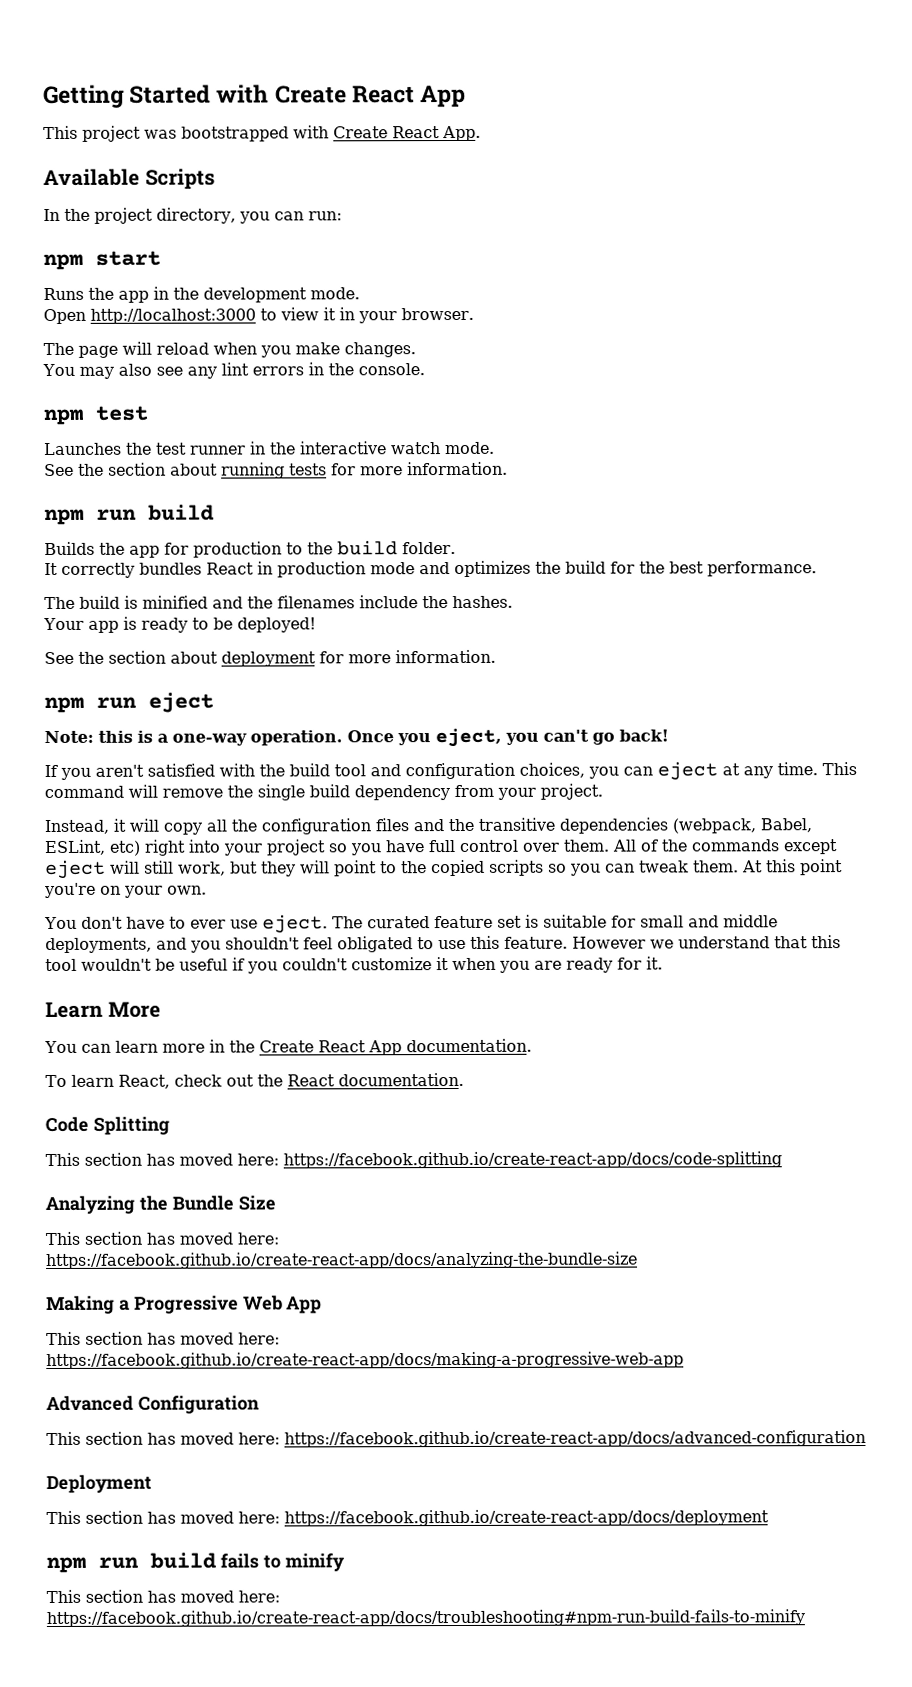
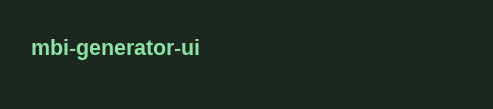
- Getting Started with Create React App
- This project was bootstrapped with Create React App.
- Available Scripts
- In the project directory, you can run:
- npm start
- Runs the app in the development mode.
- Open http://localhost:3000 to view it in your browser.
- The page will reload when you make changes.
- You may also see any lint errors in the console.
- npm test
- Launches the test runner in the interactive watch mode.
- See the section about running tests for more information.
- npm run build
- Builds the app for production to the build folder.
- It correctly bundles React in production mode and optimizes the build for the best performance.
- The build is minified and the filenames include the hashes.
- Your app is ready to be deployed!
- See the section about deployment for more information.
- npm run eject
- Note: this is a one-way operation. Once you eject, you can't go back!
- If you aren't satisfied with the build tool and configuration choices, you can eject at any time. This command will remove the single build dependency from your project.
- Instead, it will copy all the configuration files and the transitive dependencies (webpack, Babel, ESLint, etc) right into your project so you have full control over them. All of the commands except eject will still work, but they will point to the copied scripts so you can tweak them. At this point you're on your own.
- You don't have to ever use eject. The curated feature set is suitable for small and middle deployments, and you shouldn't feel obligated to use this feature. However we understand that this tool wouldn't be useful if you couldn't customize it when you are ready for it.
- Learn More
- You can learn more in the Create React App documentation.
- To learn React, check out the React documentation.
- Code Splitting
- This section has moved here: https://facebook.github.io/create-react-app/docs/code-splitting
- Analyzing the Bundle Size
- This section has moved here: https://facebook.github.io/create-react-app/docs/analyzing-the-bundle-size
- Making a Progressive Web App
- This section has moved here: https://facebook.github.io/create-react-app/docs/making-a-progressive-web-app
- Advanced Configuration
- This section has moved here: https://facebook.github.io/create-react-app/docs/advanced-configuration
- Deployment
- This section has moved here: https://facebook.github.io/create-react-app/docs/deployment
- npm run build fails to minify
- This section has moved here: https://facebook.github.io/create-react-app/docs/troubleshooting#npm-run-build-fails-to-minify
+ mbi-generator-ui

